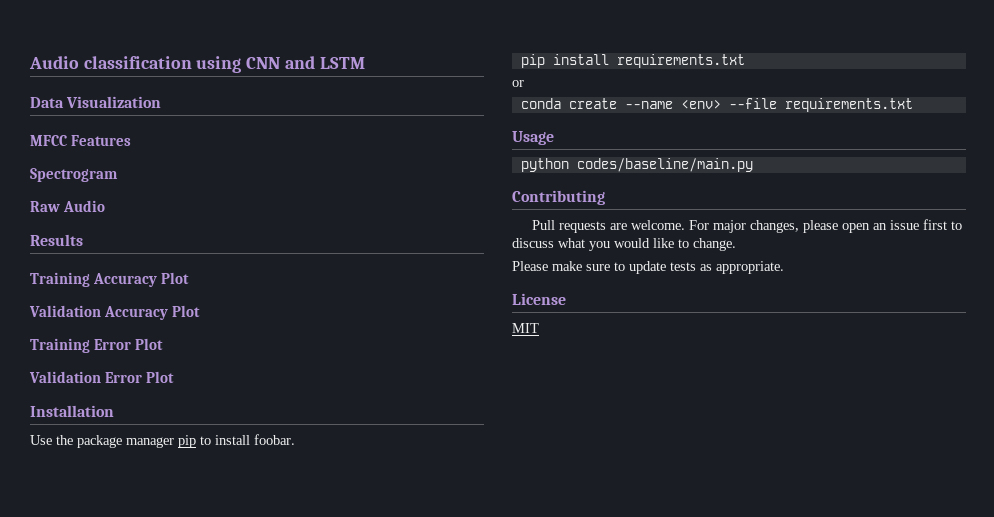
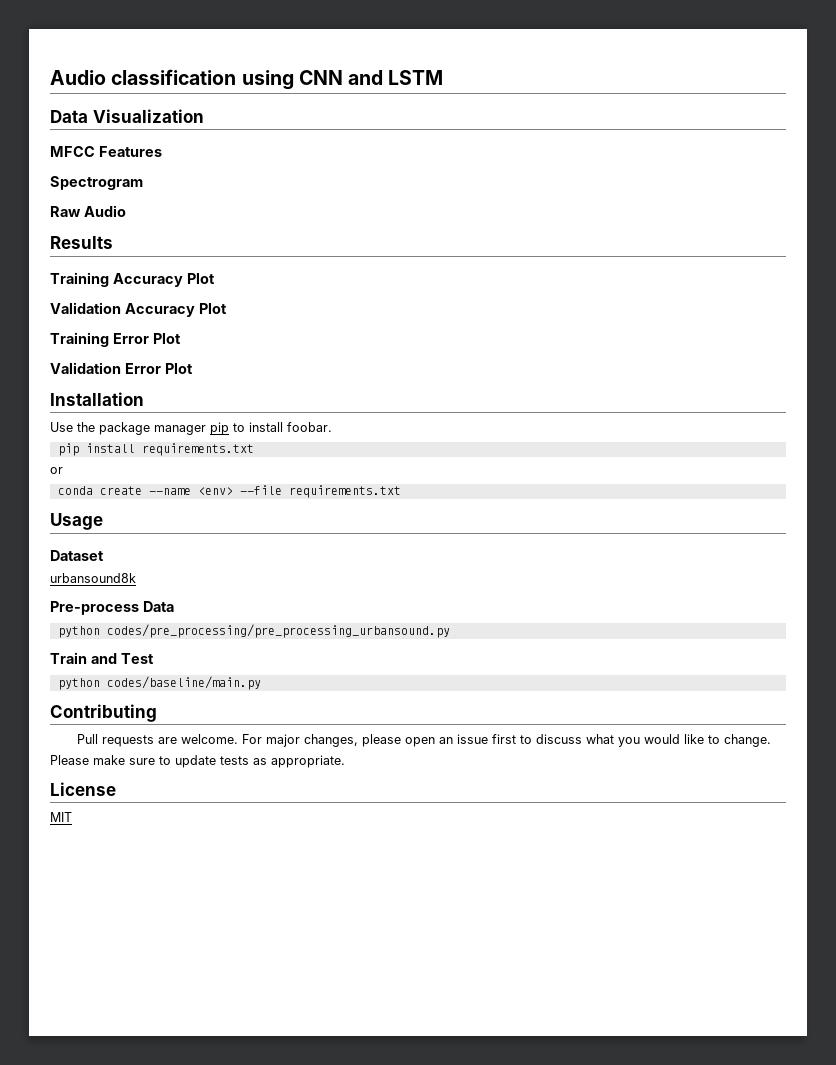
+ Dataset
+ urbansound8k
+ Pre-process Data
+ python codes/pre_processing/pre_processing_urbansound.py
+ Train and Test

